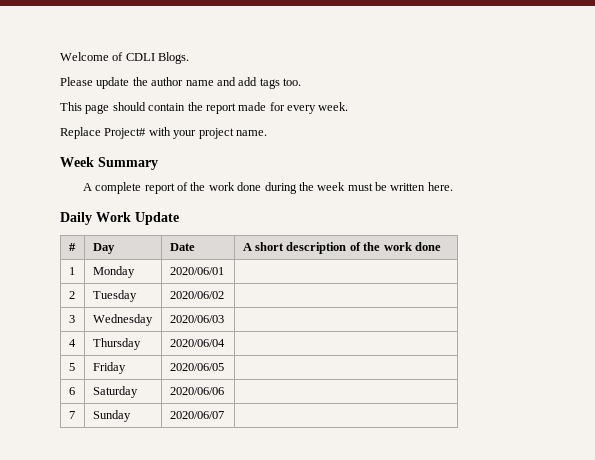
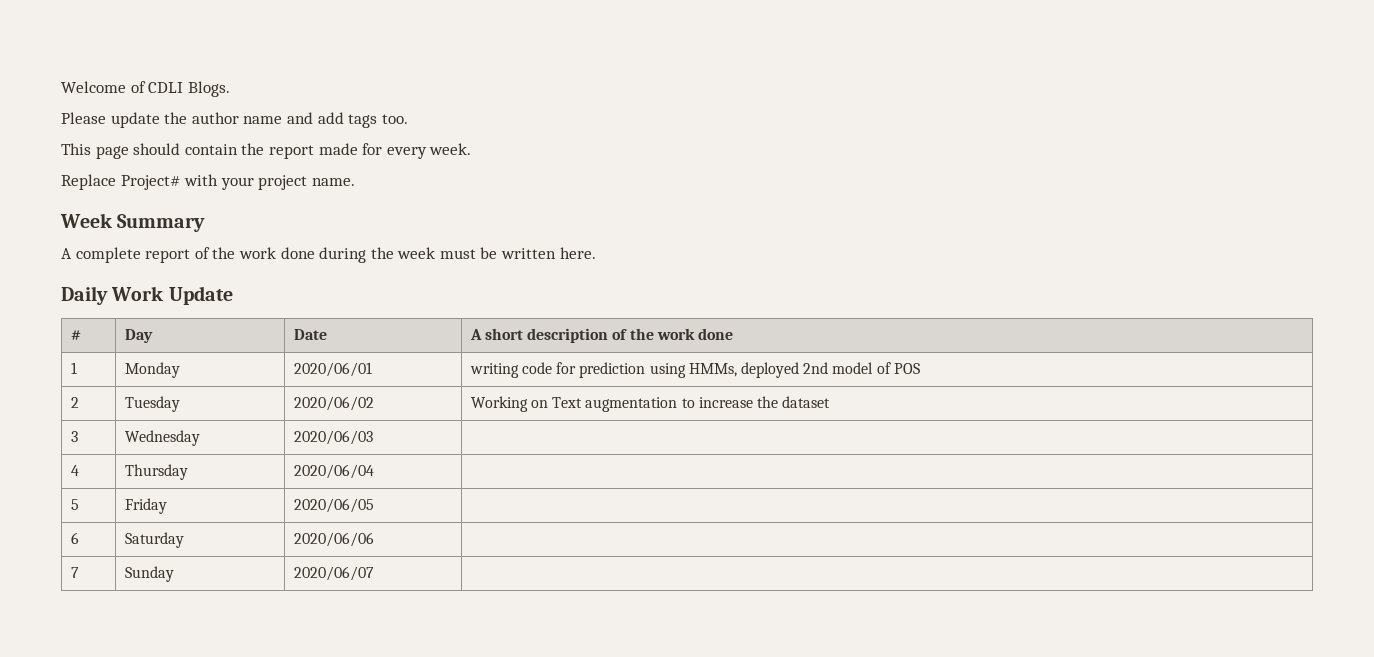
- 1 | Monday | 2020/06/01 |
- 2 | Tuesday | 2020/06/02 |
+ 1 | Monday | 2020/06/01 | writing code for prediction using HMMs, deployed 2nd model of POS
+ 2 | Tuesday | 2020/06/02 | Working on Text augmentation to increase the dataset

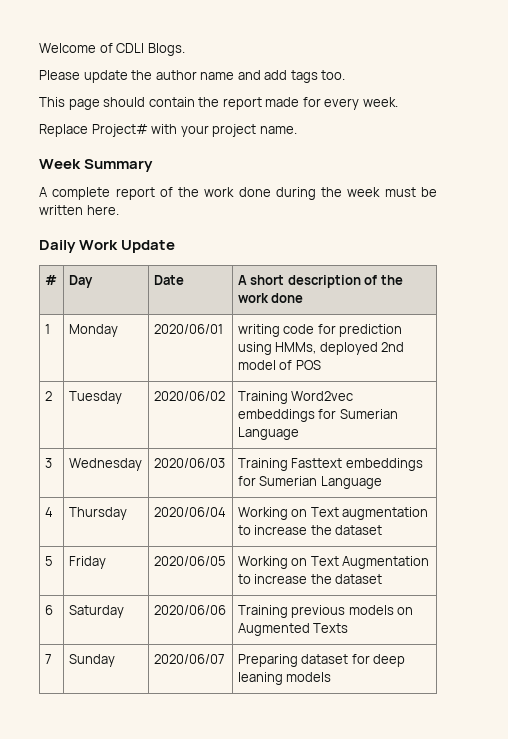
- 2 | Tuesday | 2020/06/02 | Working on Text augmentation to increase the dataset
+ 2 | Tuesday | 2020/06/02 | Training Word2vec embeddings for Sumerian Language
+ 3 | Wednesday | 2020/06/03 | Training Fasttext embeddings for Sumerian Language
+ 4 | Thursday | 2020/06/04 | Working on Text augmentation to increase the dataset
- 3 | Wednesday | 2020/06/03 |
- 4 | Thursday | 2020/06/04 |
- 5 | Friday | 2020/06/05 |
- 6 | Saturday | 2020/06/06 |
- 7 | Sunday | 2020/06/07 |
+ 5 | Friday | 2020/06/05 | Working on Text Augmentation to increase the dataset
+ 6 | Saturday | 2020/06/06 | Training previous models on Augmented Texts
+ 7 | Sunday | 2020/06/07 | Preparing dataset for deep leaning models

